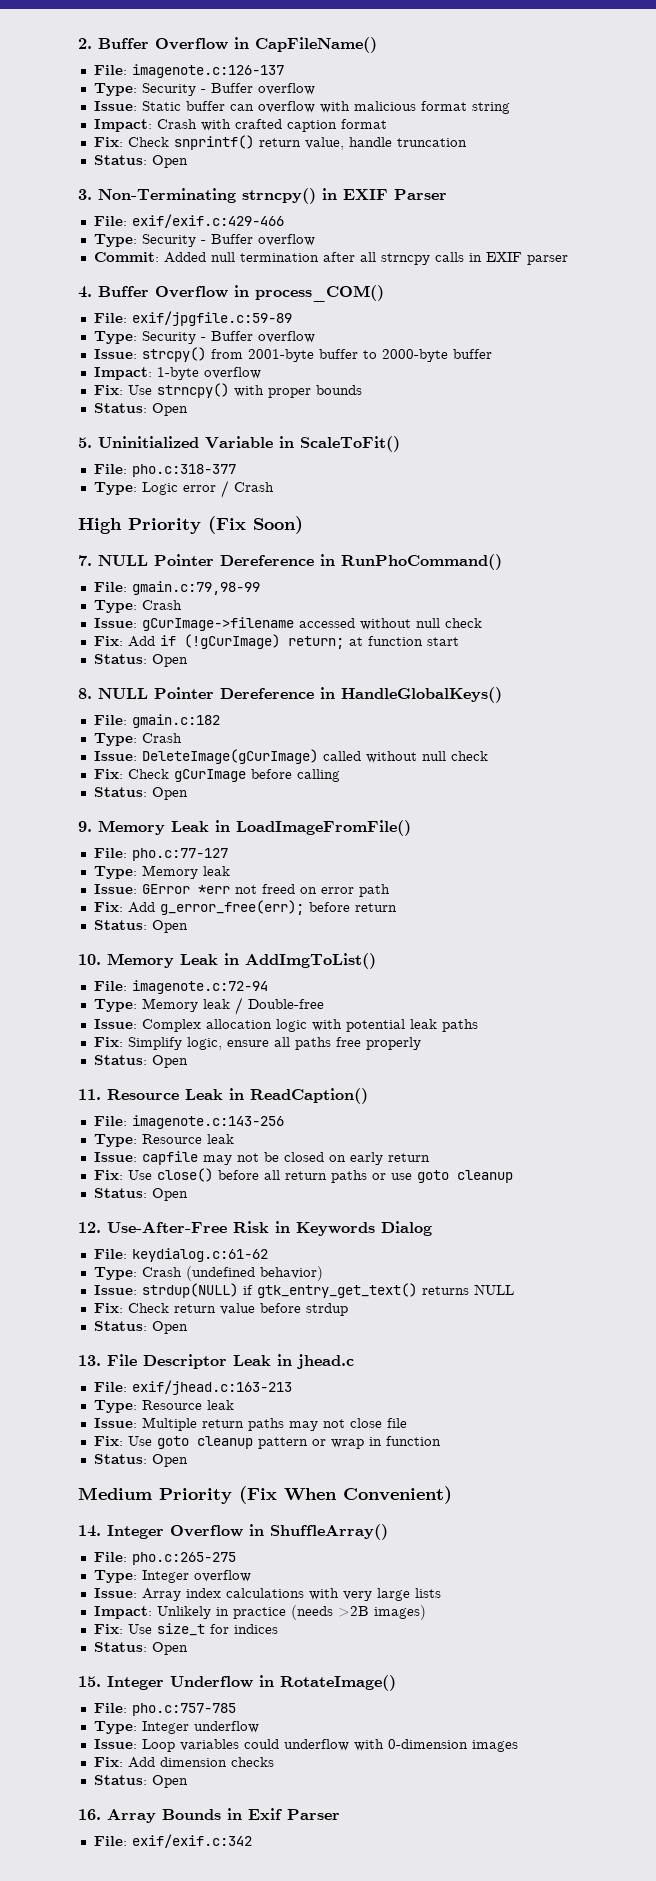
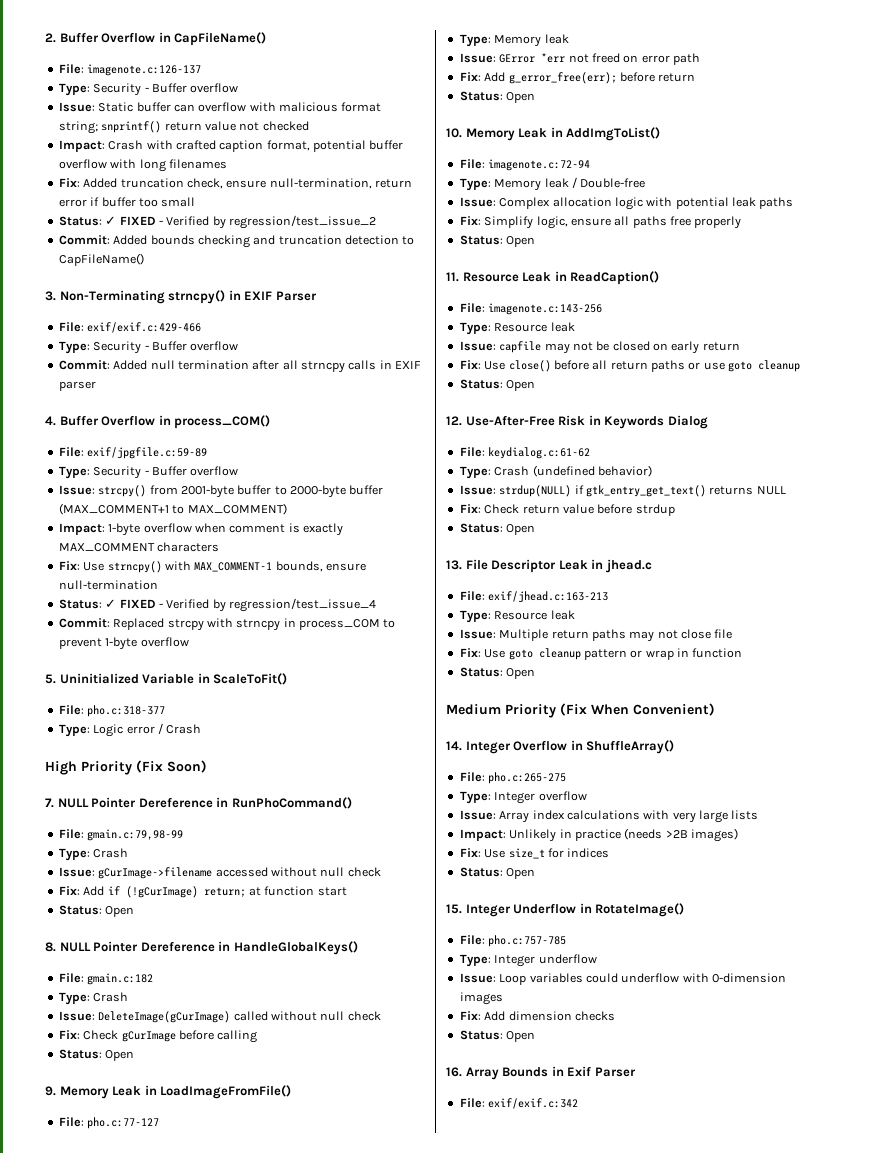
- Issue: Static buffer can overflow with malicious format string
+ Issue: Static buffer can overflow with malicious format string; snprintf() return value not checked
- Impact: Crash with crafted caption format
- Fix: Check snprintf() return value, handle truncation
- Status: Open
+ Impact: Crash with crafted caption format, potential buffer overflow with long filenames
+ Fix: Added truncation check, ensure null-termination, return error if buffer too small
+ Status: ✓ FIXED - Verified by regression/test_issue_2
+ Commit: Added bounds checking and truncation detection to CapFileName()
- Issue: strcpy() from 2001-byte buffer to 2000-byte buffer
+ Issue: strcpy() from 2001-byte buffer to 2000-byte buffer (MAX_COMMENT+1 to MAX_COMMENT)
- Impact: 1-byte overflow
- Fix: Use strncpy() with proper bounds
- Status: Open
+ Impact: 1-byte overflow when comment is exactly MAX_COMMENT characters
+ Fix: Use strncpy() with MAX_COMMENT-1 bounds, ensure null-termination
+ Status: ✓ FIXED - Verified by regression/test_issue_4
+ Commit: Replaced strcpy with strncpy in process_COM to prevent 1-byte overflow

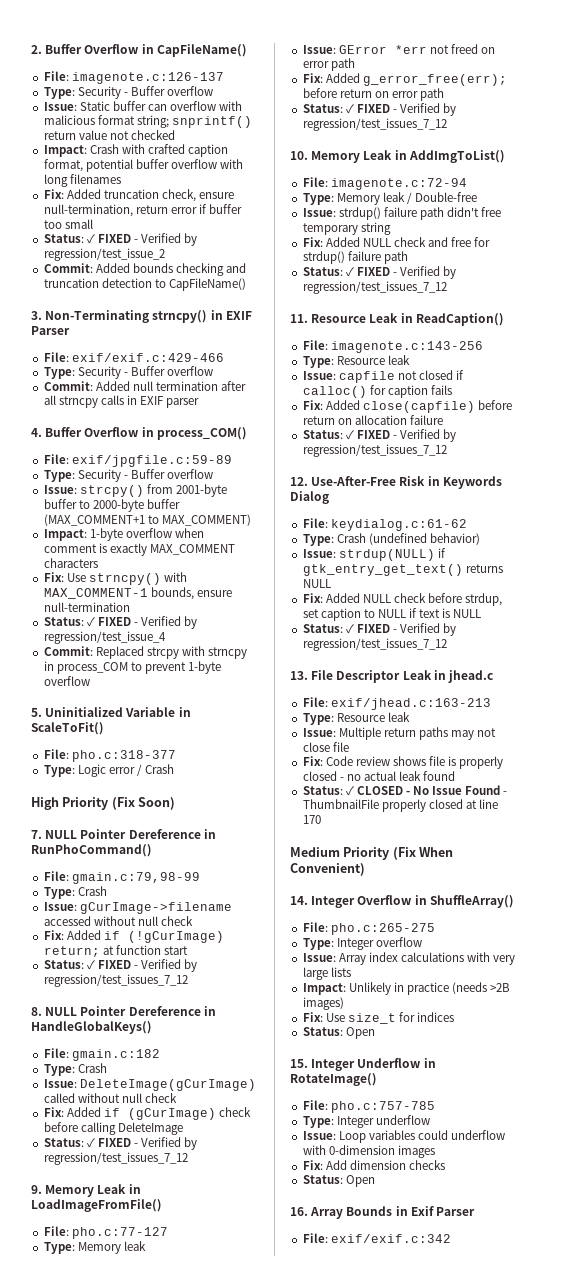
- Fix: Add if (!gCurImage) return; at function start
- Status: Open
+ Fix: Added if (!gCurImage) return; at function start
+ Status: ✓ FIXED - Verified by regression/test_issues_7_12
- Fix: Check gCurImage before calling
- Status: Open
+ Fix: Added if (gCurImage) check before calling DeleteImage
+ Status: ✓ FIXED - Verified by regression/test_issues_7_12
- Fix: Add g_error_free(err); before return
- Status: Open
+ Fix: Added g_error_free(err); before return on error path
+ Status: ✓ FIXED - Verified by regression/test_issues_7_12
- Issue: Complex allocation logic with potential leak paths
- Fix: Simplify logic, ensure all paths free properly
- Status: Open
+ Issue: strdup() failure path didn't free temporary string
+ Fix: Added NULL check and free for strdup() failure path
+ Status: ✓ FIXED - Verified by regression/test_issues_7_12
- Issue: capfile may not be closed on early return
- Fix: Use close() before all return paths or use goto cleanup
- Status: Open
+ Issue: capfile not closed if calloc() for caption fails
+ Fix: Added close(capfile) before return on allocation failure
+ Status: ✓ FIXED - Verified by regression/test_issues_7_12
- Fix: Check return value before strdup
- Status: Open
+ Fix: Added NULL check before strdup, set caption to NULL if text is NULL
+ Status: ✓ FIXED - Verified by regression/test_issues_7_12
- Fix: Use goto cleanup pattern or wrap in function
- Status: Open
+ Fix: Code review shows file is properly closed - no actual leak found
+ Status: ✓ CLOSED - No Issue Found - ThumbnailFile properly closed at line 170

